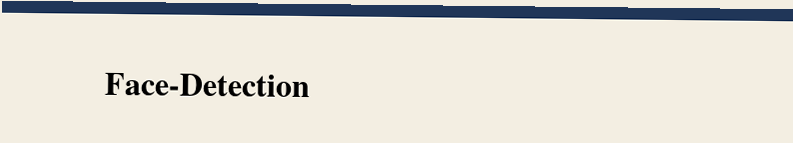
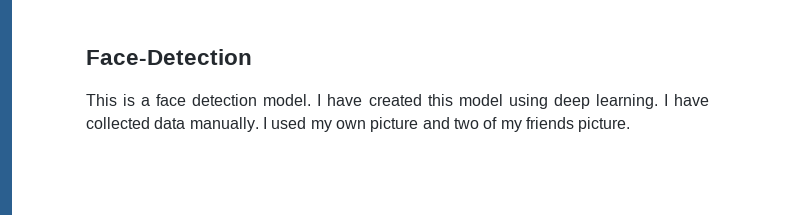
+ This is a face detection model. I have created this model using deep learning. I have collected data manually. I used my own picture and two of my friends picture.

